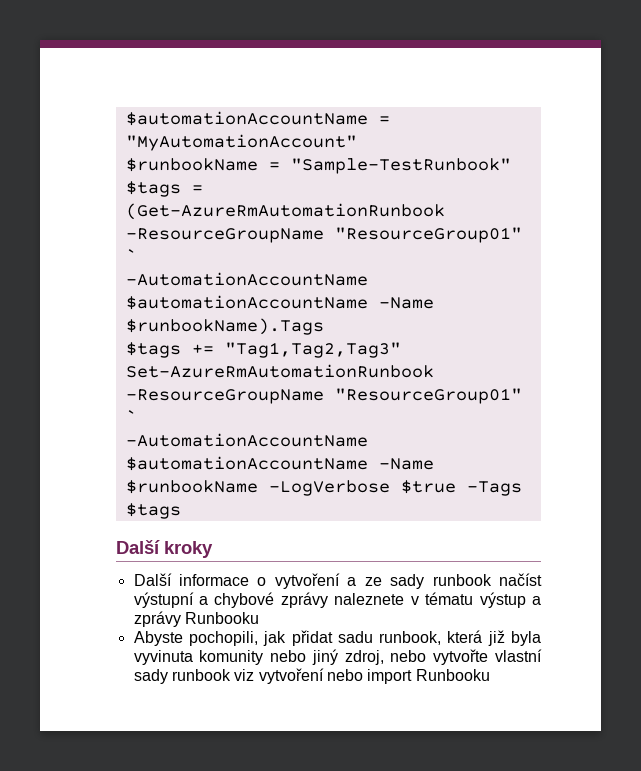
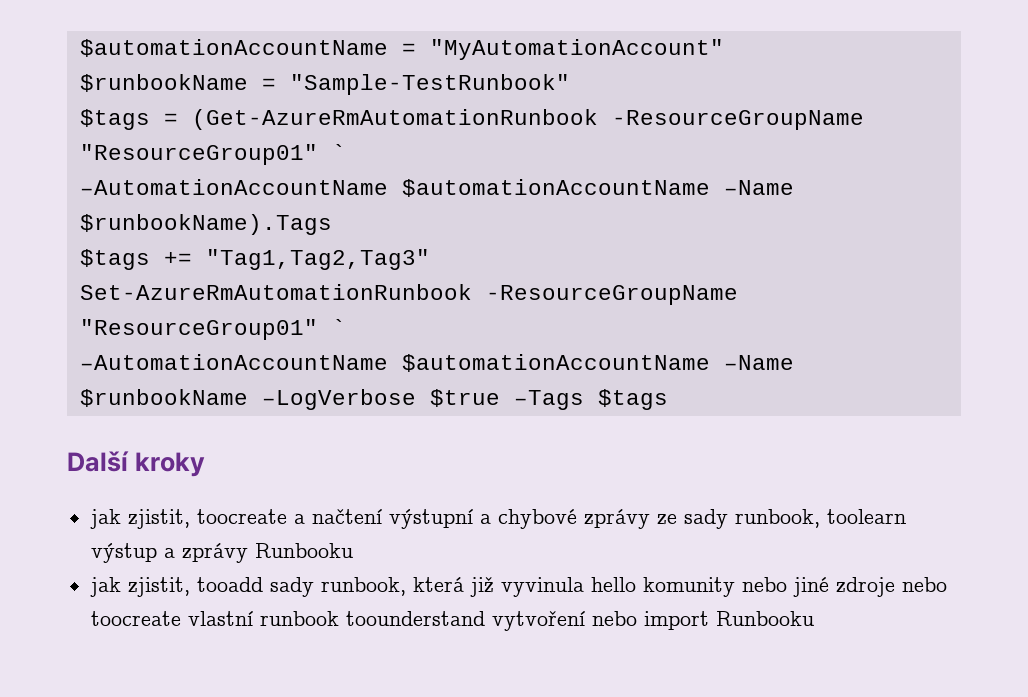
- Další informace o vytvoření a ze sady runbook načíst výstupní a chybové zprávy naleznete v tématu výstup a zprávy Runbooku
- Abyste pochopili, jak přidat sadu runbook, která již byla vyvinuta komunity nebo jiný zdroj, nebo vytvořte vlastní sady runbook viz vytvoření nebo import Runbooku
+ jak zjistit, toocreate a načtení výstupní a chybové zprávy ze sady runbook, toolearn výstup a zprávy Runbooku
+ jak zjistit, tooadd sady runbook, která již vyvinula hello komunity nebo jiné zdroje nebo toocreate vlastní runbook toounderstand vytvoření nebo import Runbooku

